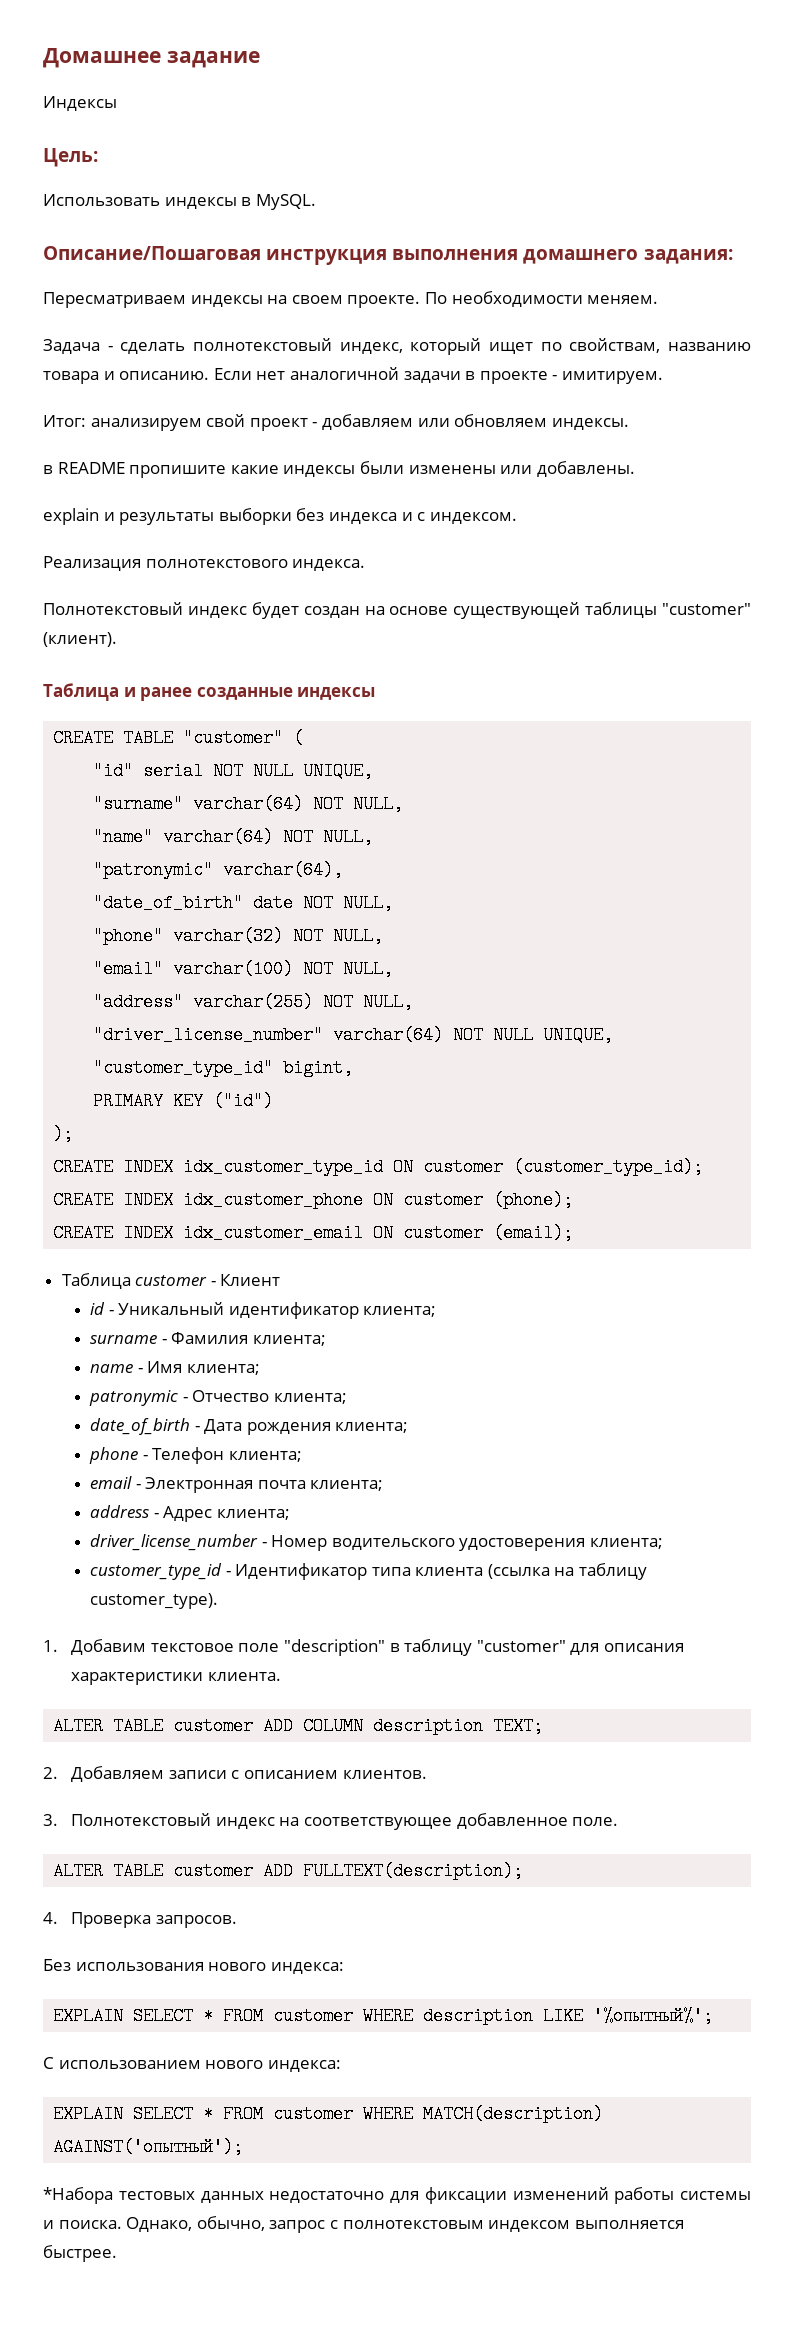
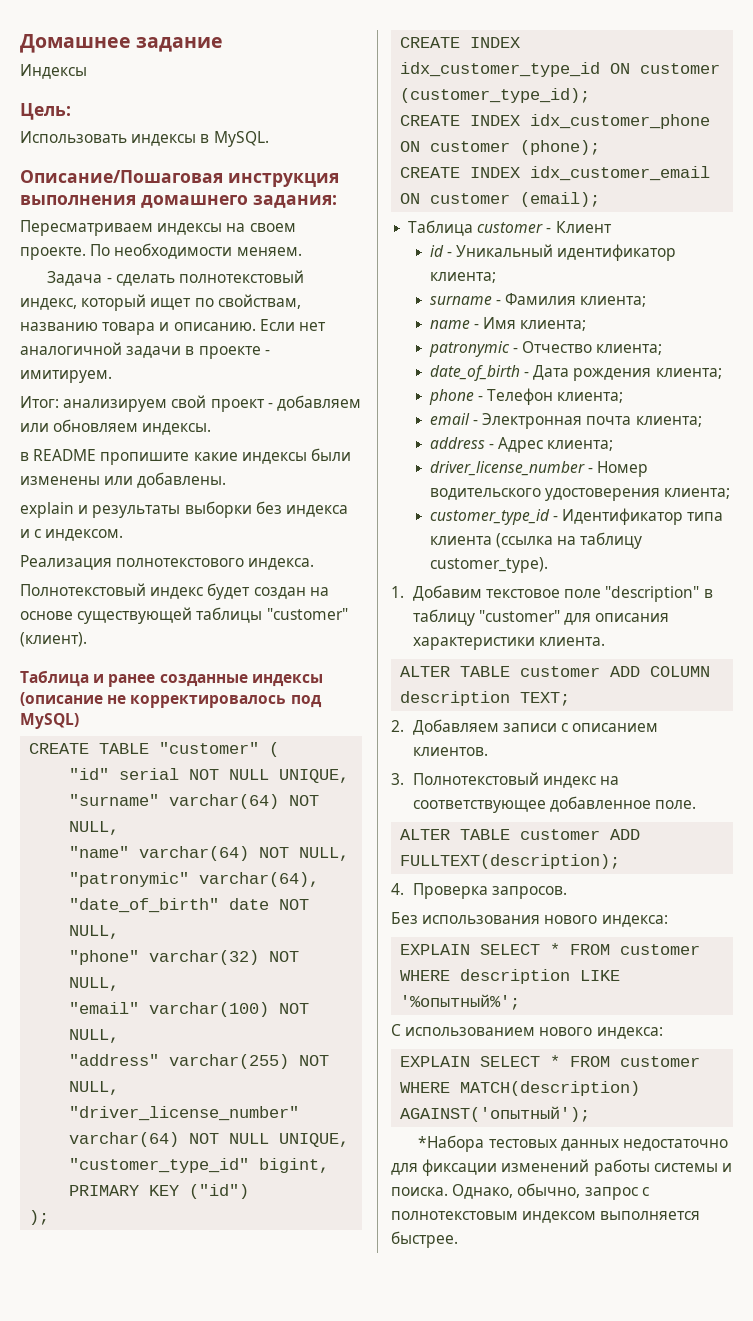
- Таблица и ранее созданные индексы
+ Таблица и ранее созданные индексы (описание не корректировалось под MySQL)

